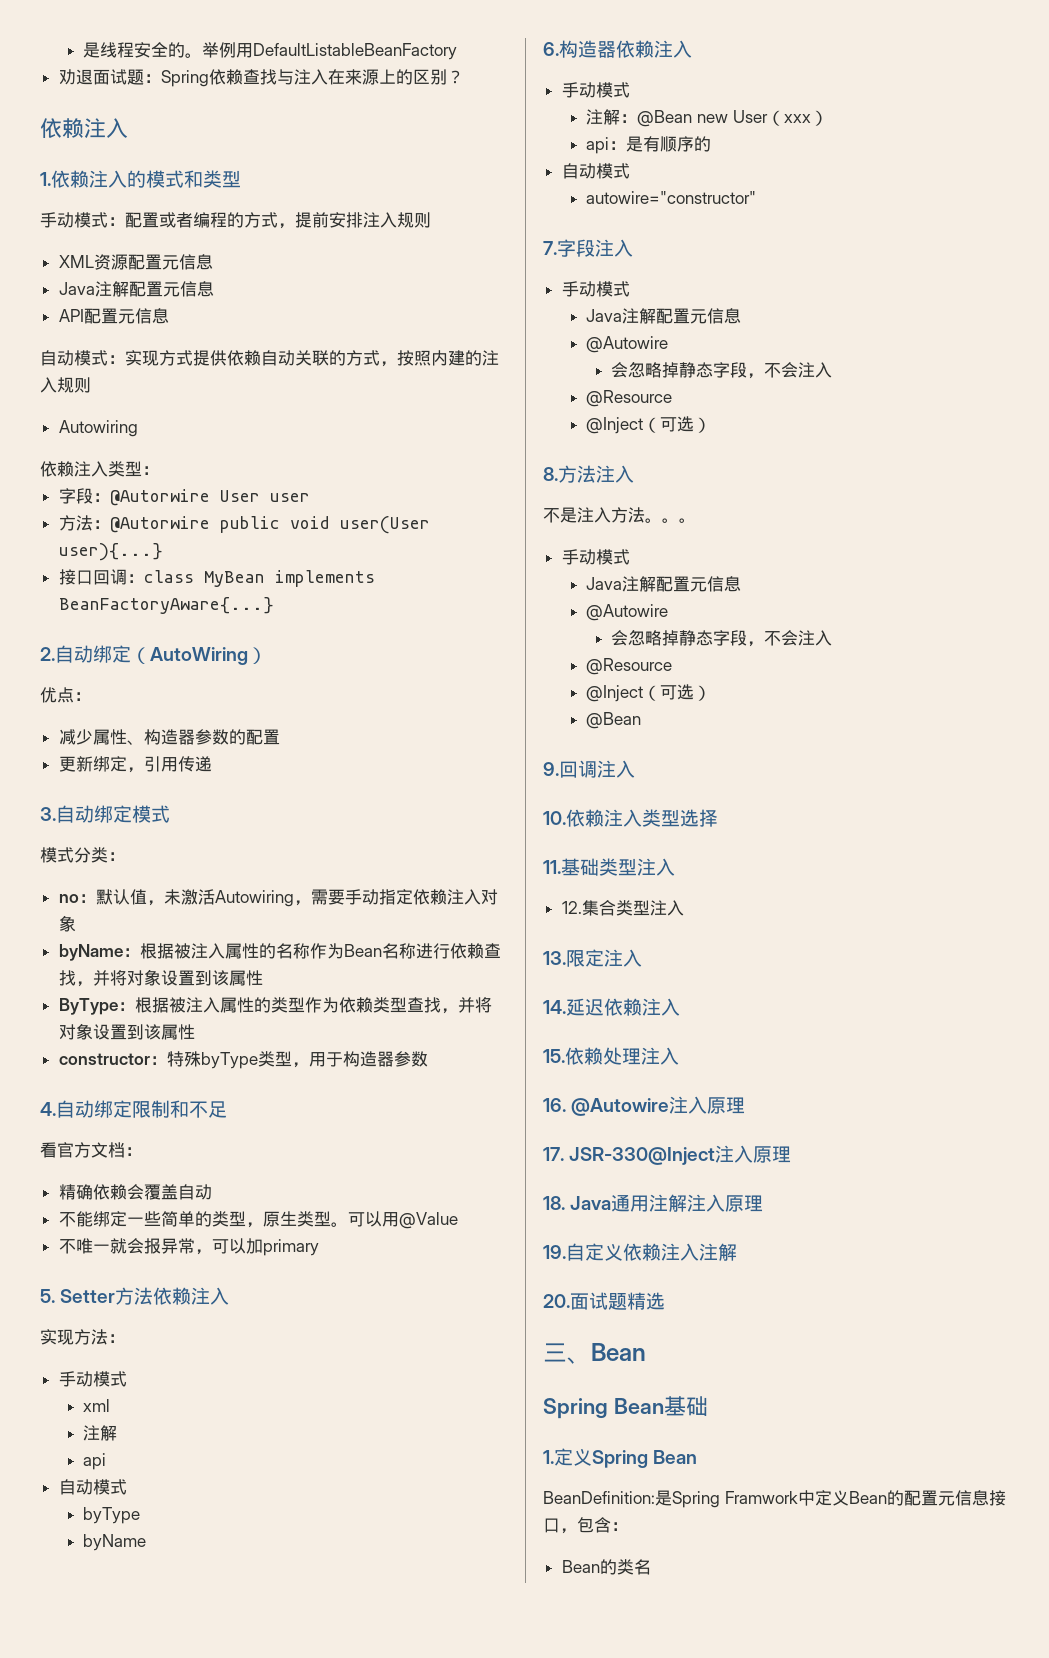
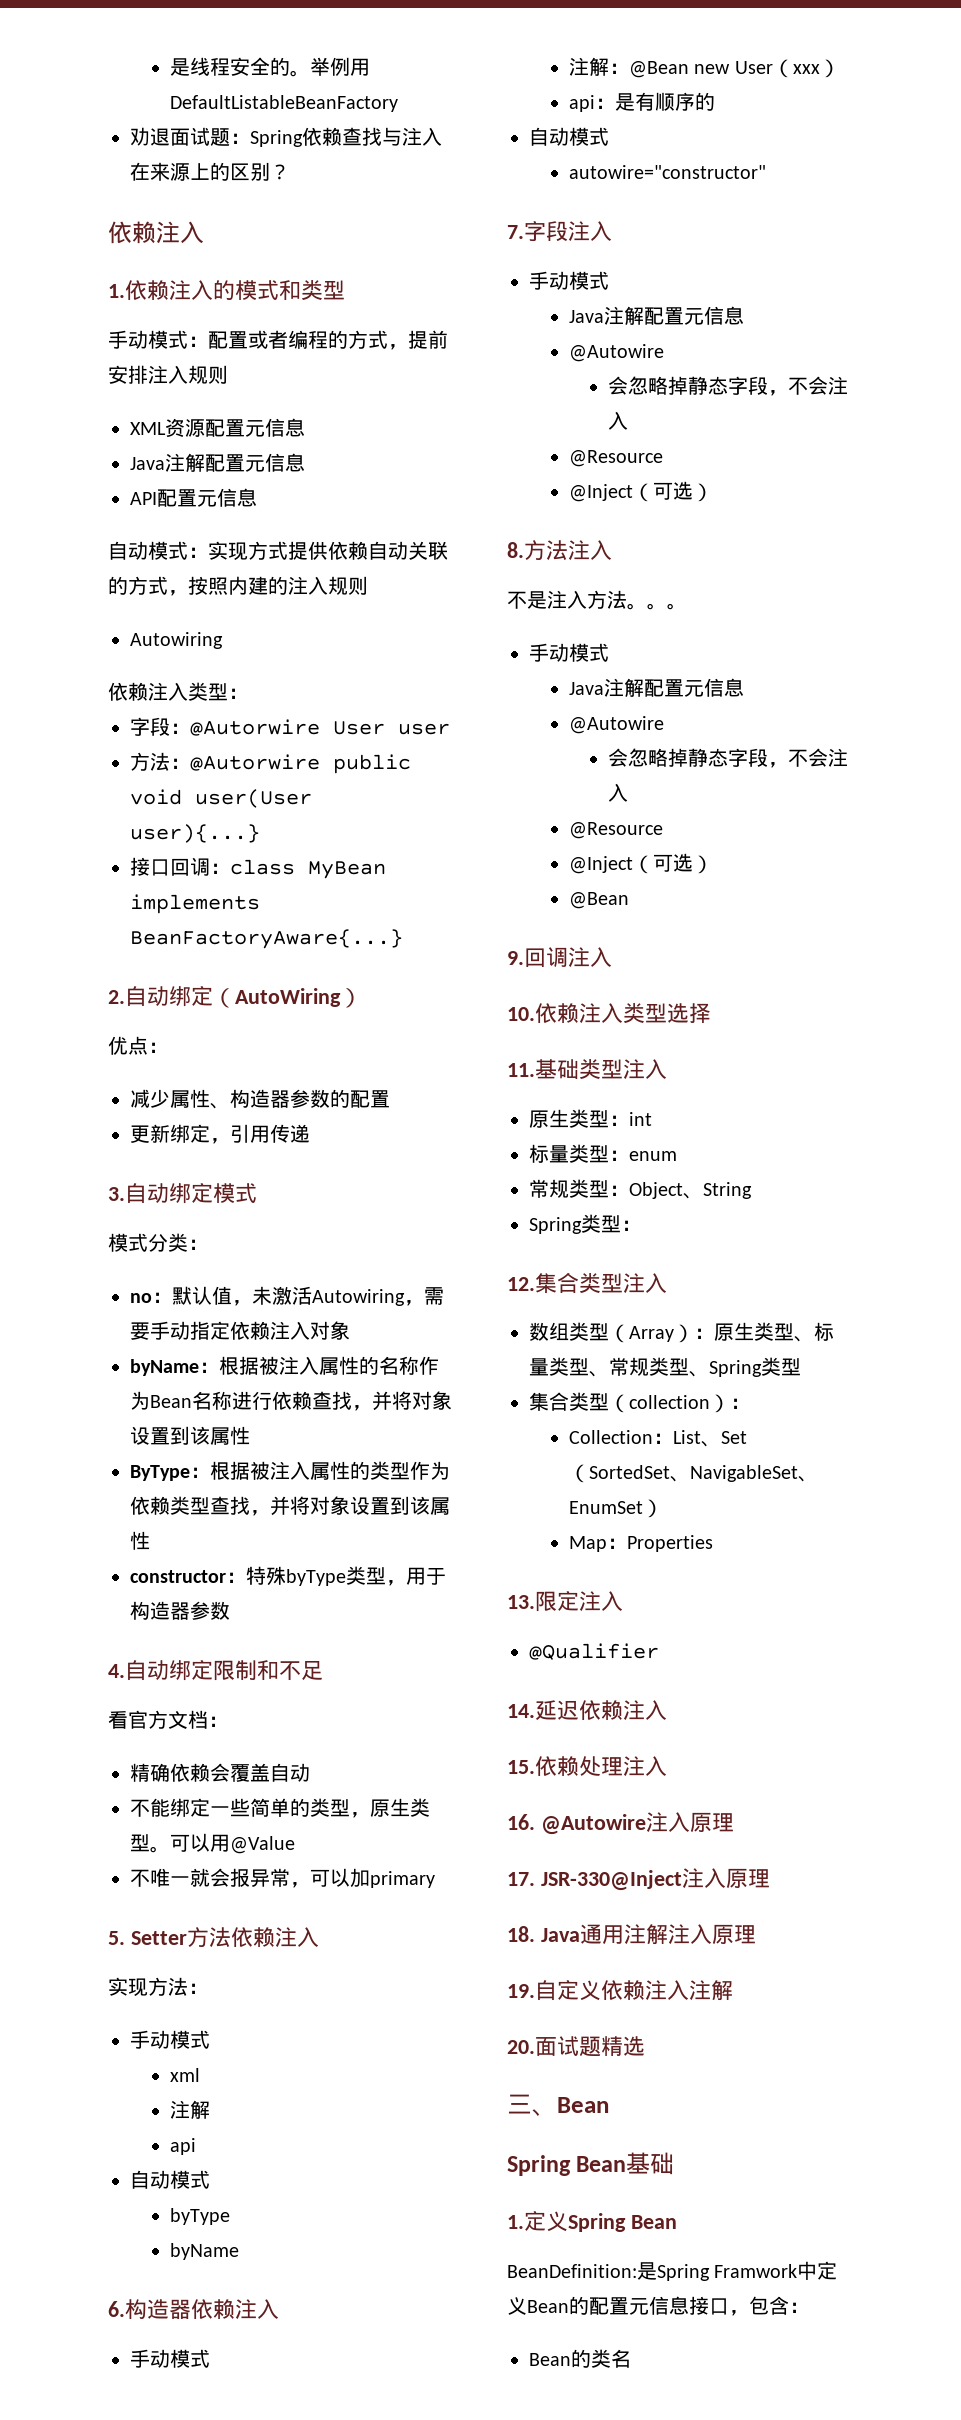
+ 原生类型：int
+ 标量类型：enum
+ 常规类型：Object、String
+ Spring类型：
  12.集合类型注入
+ 数组类型（Array）：原生类型、标量类型、常规类型、Spring类型
+ 集合类型（collection）：
+ Collection：List、Set（SortedSet、NavigableSet、EnumSet）
+ Map：Properties
+ @Qualifier

